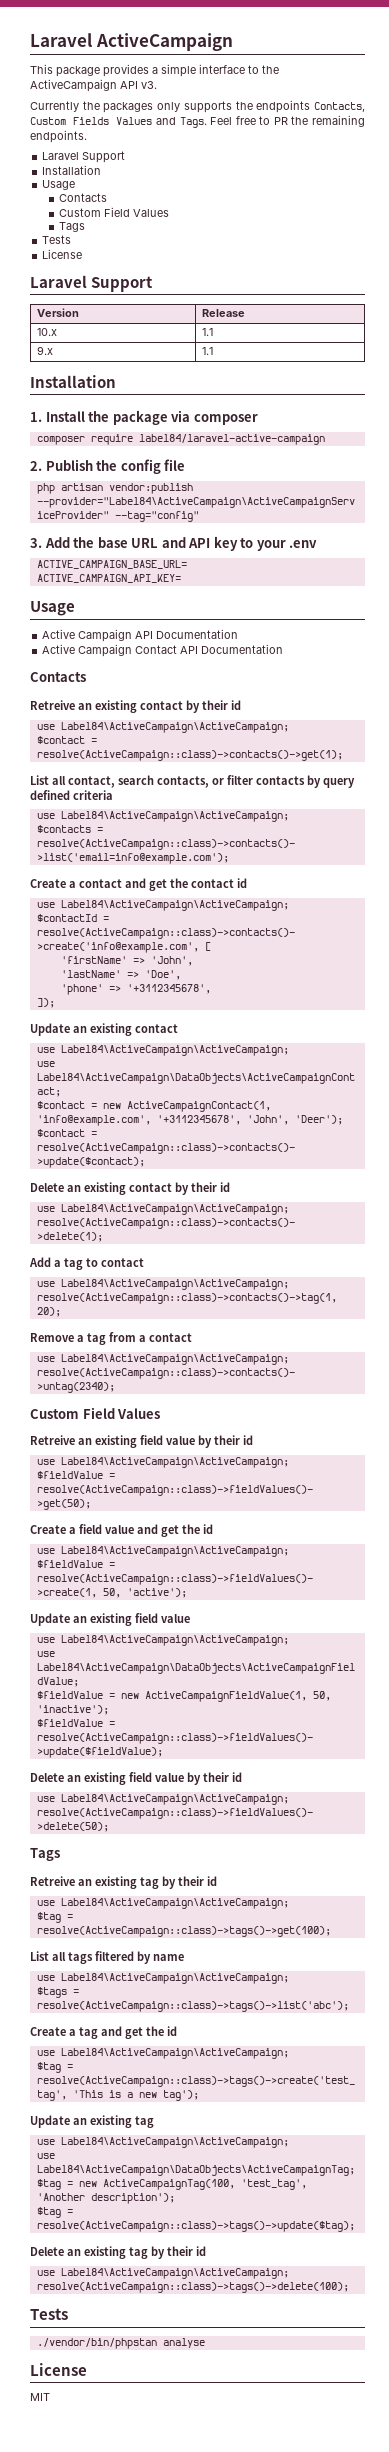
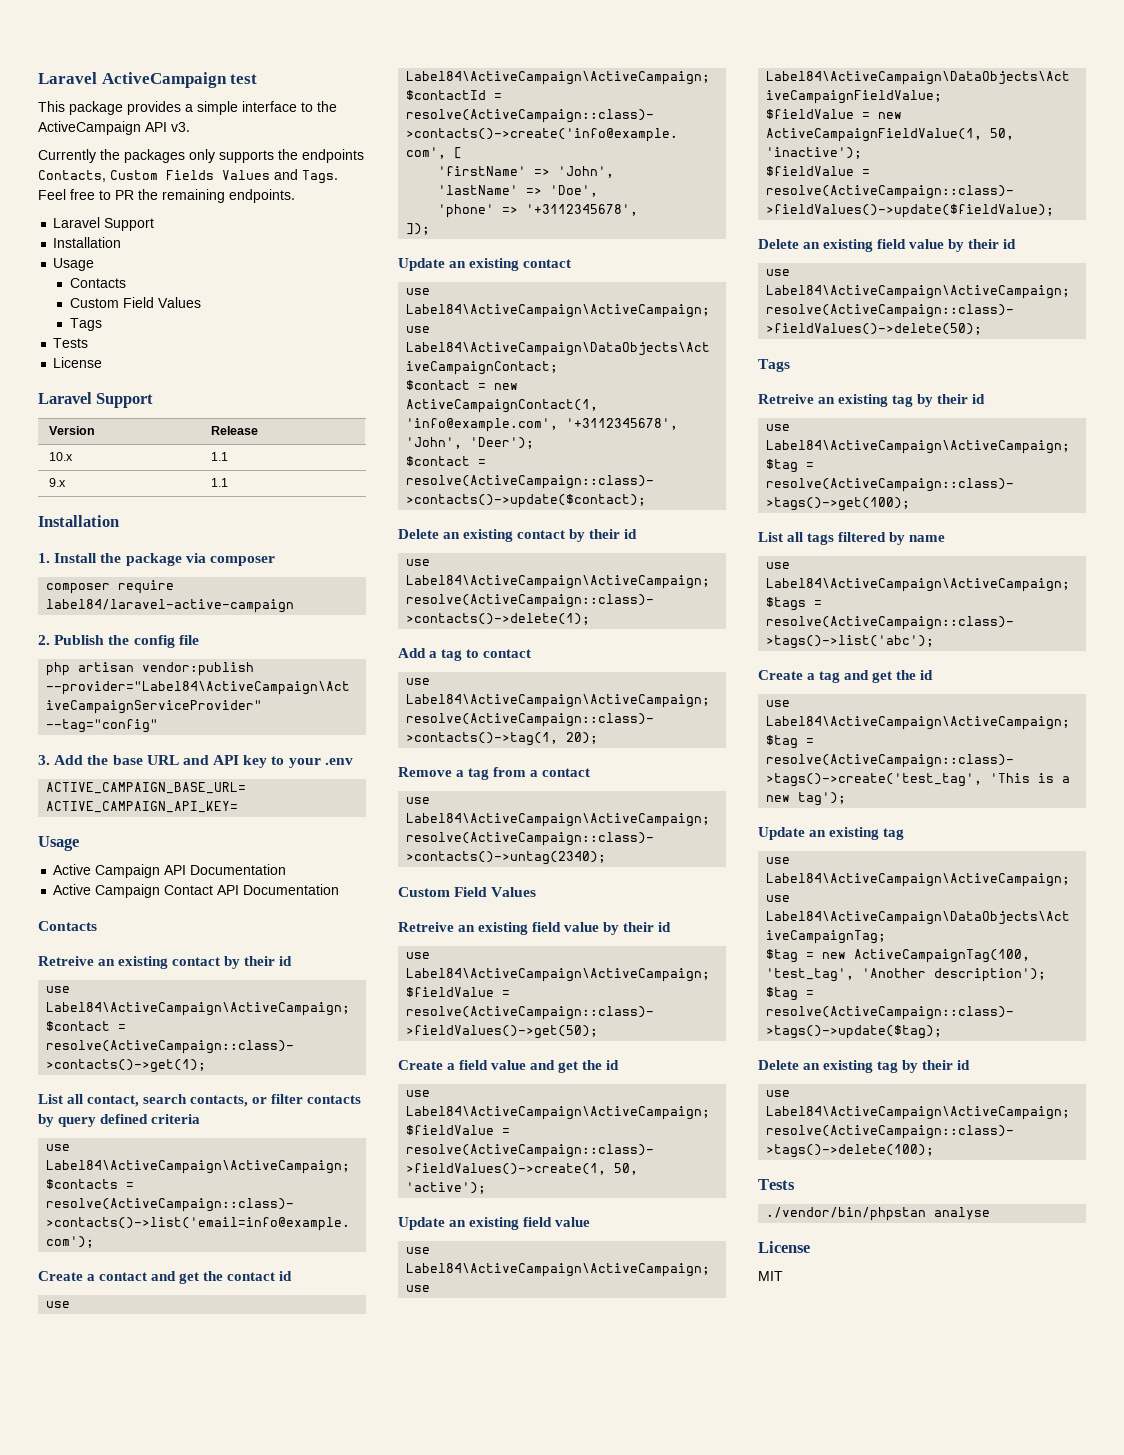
- Laravel ActiveCampaign
+ Laravel ActiveCampaign test

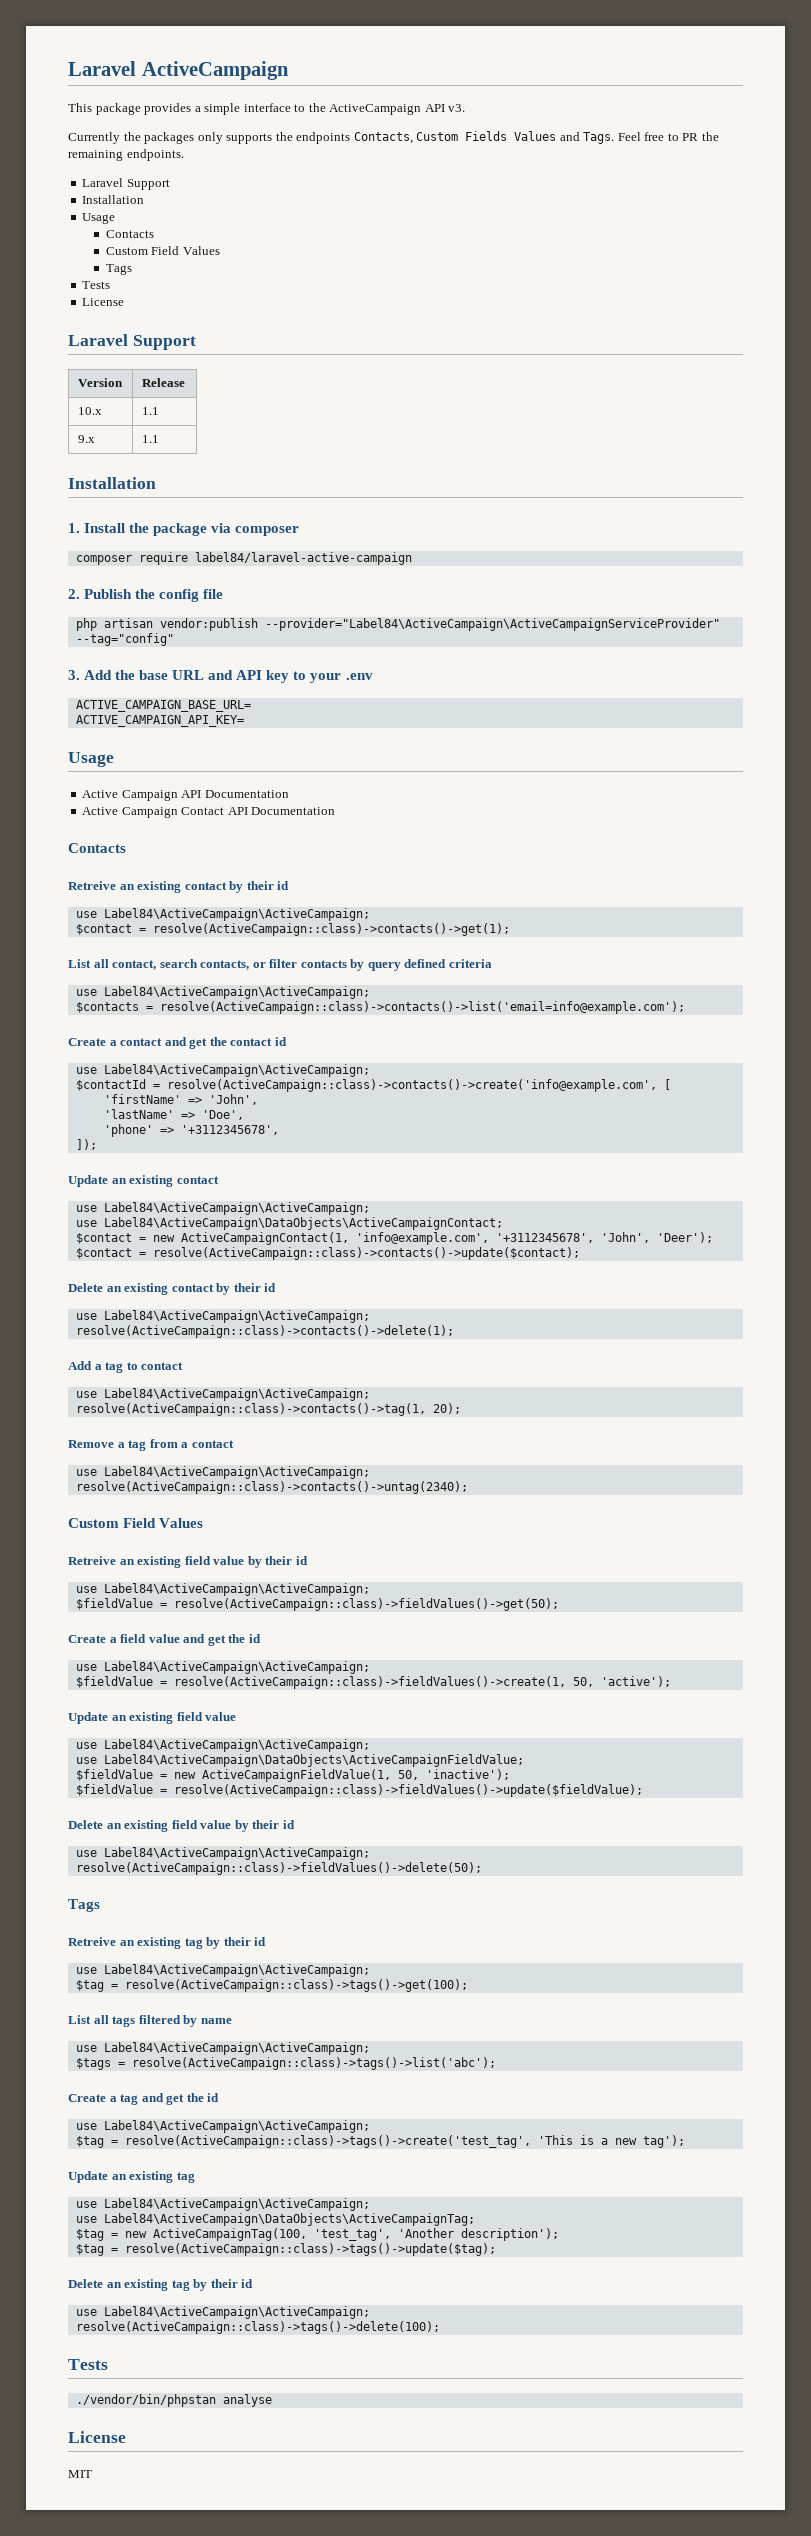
- Laravel ActiveCampaign test
+ Laravel ActiveCampaign

